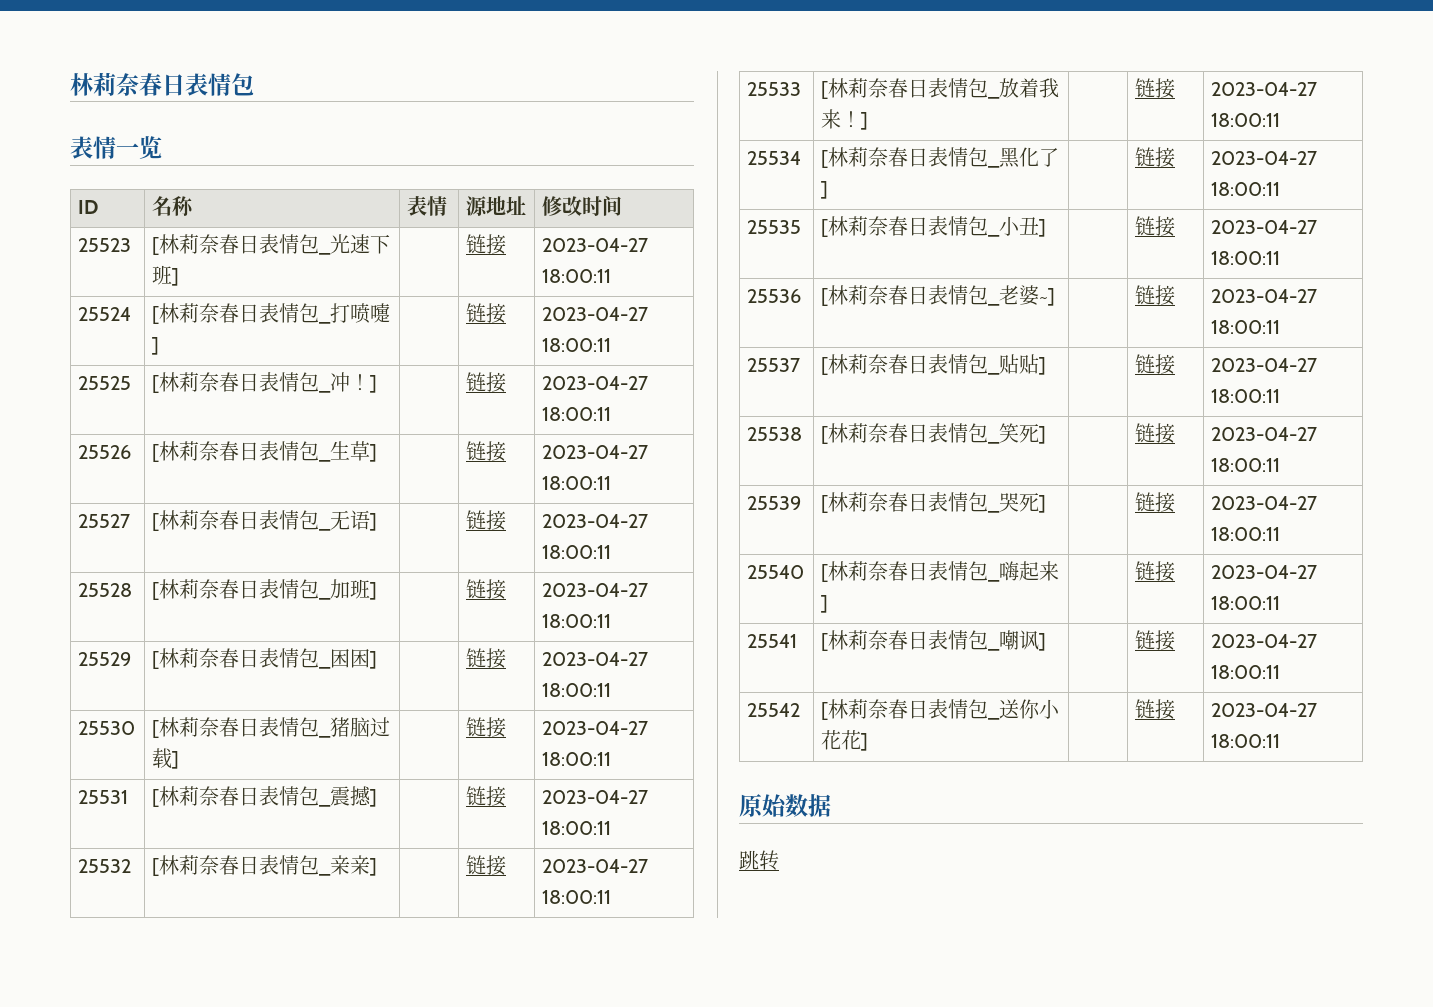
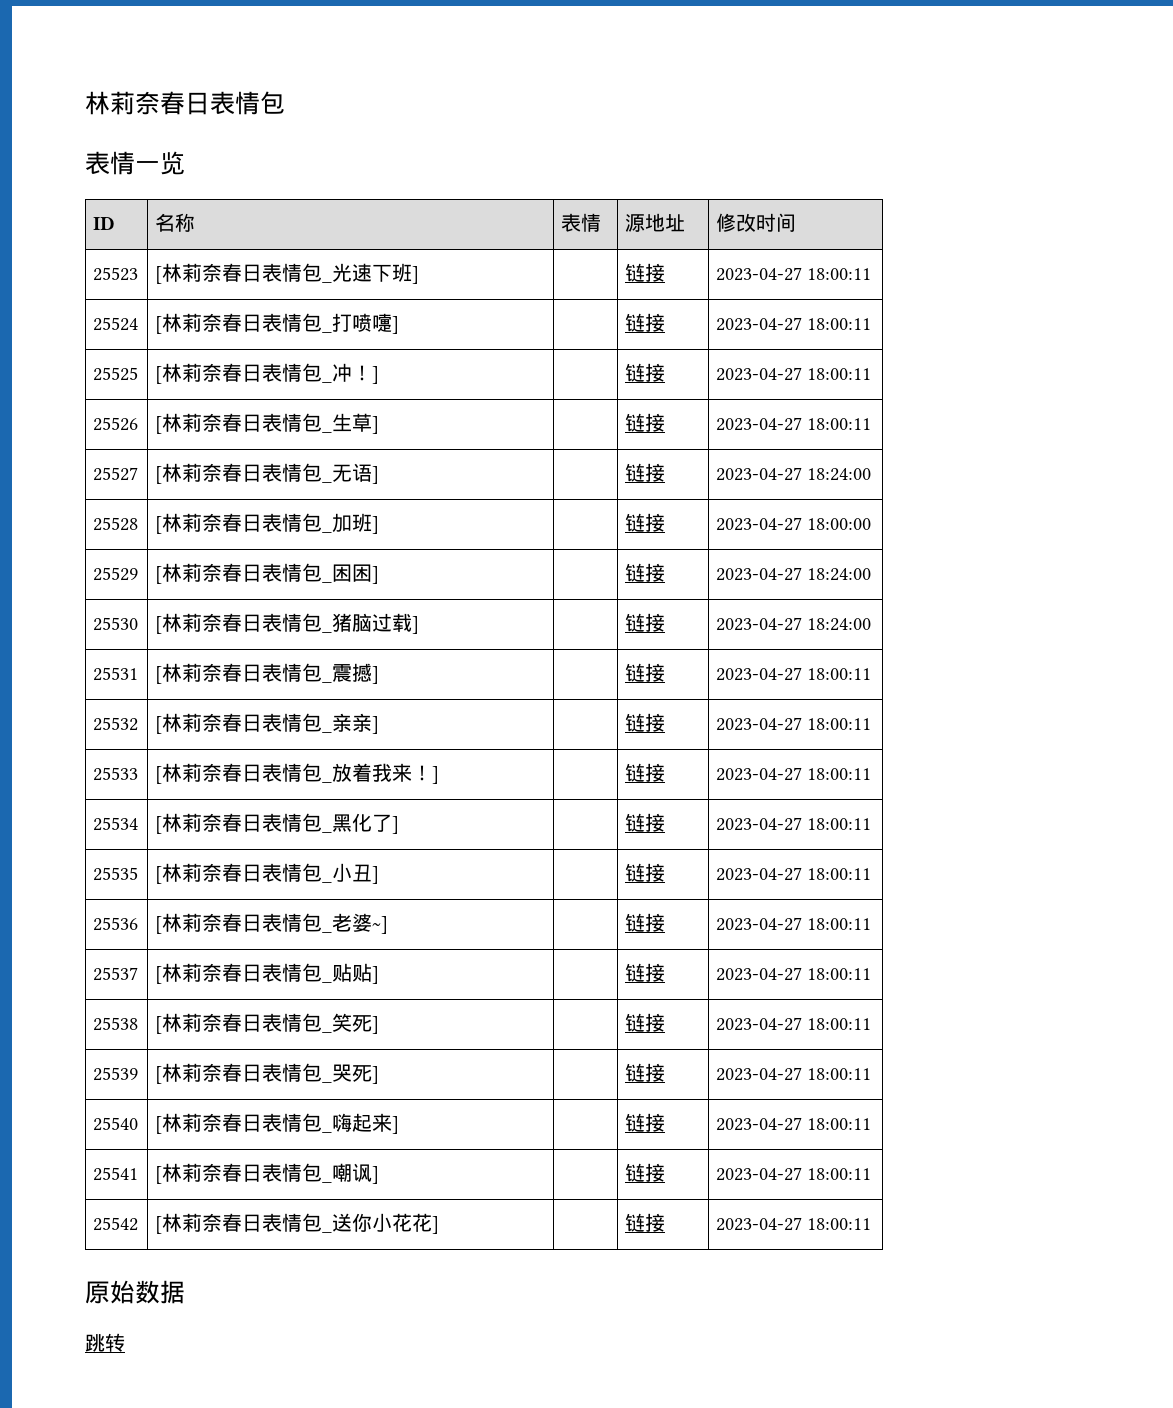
- 25527 | [林莉奈春日表情包_无语] | | 链接 | 2023-04-27 18:00:11
+ 25527 | [林莉奈春日表情包_无语] | | 链接 | 2023-04-27 18:24:00
- 25528 | [林莉奈春日表情包_加班] | | 链接 | 2023-04-27 18:00:11
+ 25528 | [林莉奈春日表情包_加班] | | 链接 | 2023-04-27 18:00:00
- 25529 | [林莉奈春日表情包_困困] | | 链接 | 2023-04-27 18:00:11
+ 25529 | [林莉奈春日表情包_困困] | | 链接 | 2023-04-27 18:24:00
- 25530 | [林莉奈春日表情包_猪脑过载] | | 链接 | 2023-04-27 18:00:11
+ 25530 | [林莉奈春日表情包_猪脑过载] | | 链接 | 2023-04-27 18:24:00

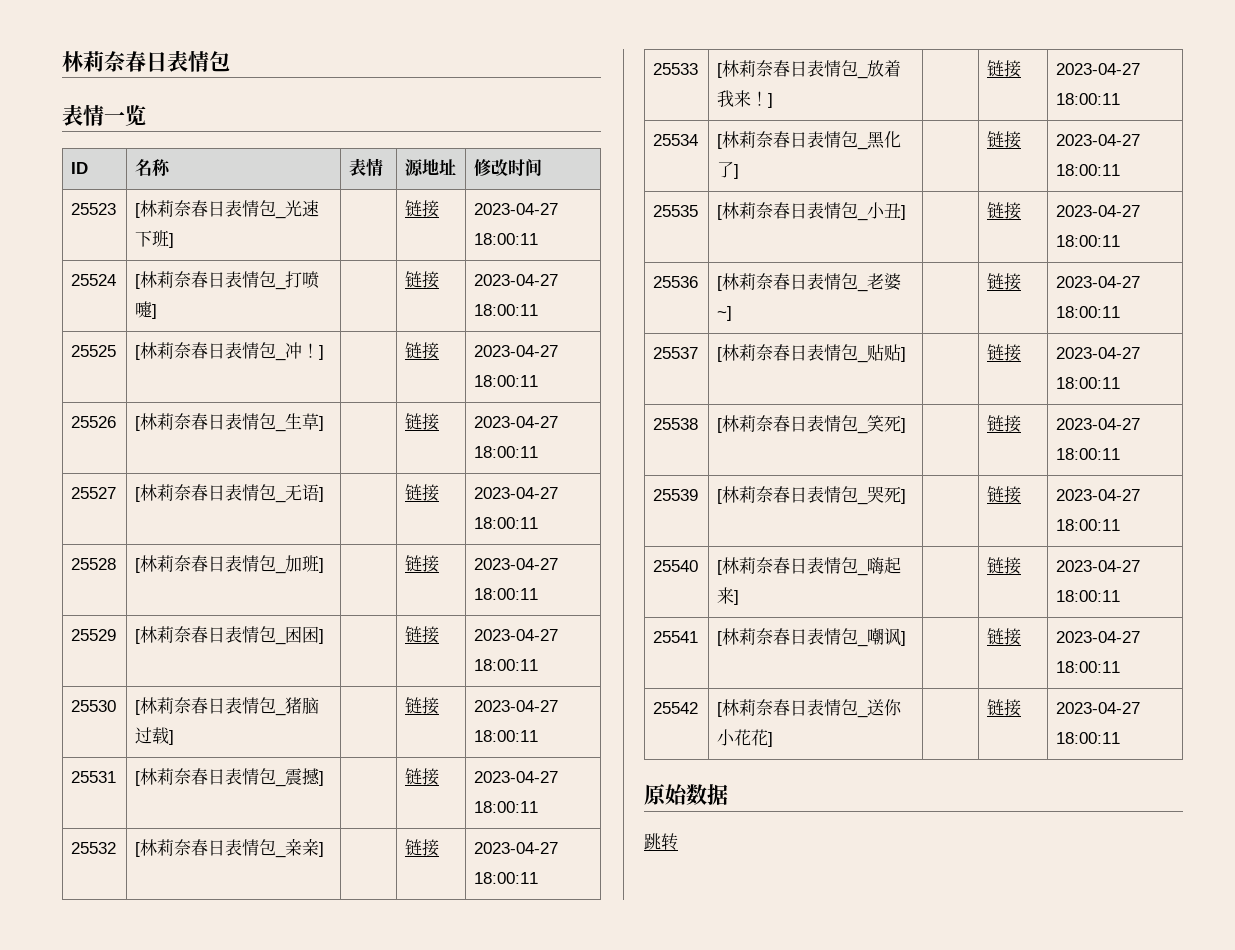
- 25527 | [林莉奈春日表情包_无语] | | 链接 | 2023-04-27 18:24:00
+ 25527 | [林莉奈春日表情包_无语] | | 链接 | 2023-04-27 18:00:11
- 25528 | [林莉奈春日表情包_加班] | | 链接 | 2023-04-27 18:00:00
+ 25528 | [林莉奈春日表情包_加班] | | 链接 | 2023-04-27 18:00:11
- 25529 | [林莉奈春日表情包_困困] | | 链接 | 2023-04-27 18:24:00
+ 25529 | [林莉奈春日表情包_困困] | | 链接 | 2023-04-27 18:00:11
- 25530 | [林莉奈春日表情包_猪脑过载] | | 链接 | 2023-04-27 18:24:00
+ 25530 | [林莉奈春日表情包_猪脑过载] | | 链接 | 2023-04-27 18:00:11

